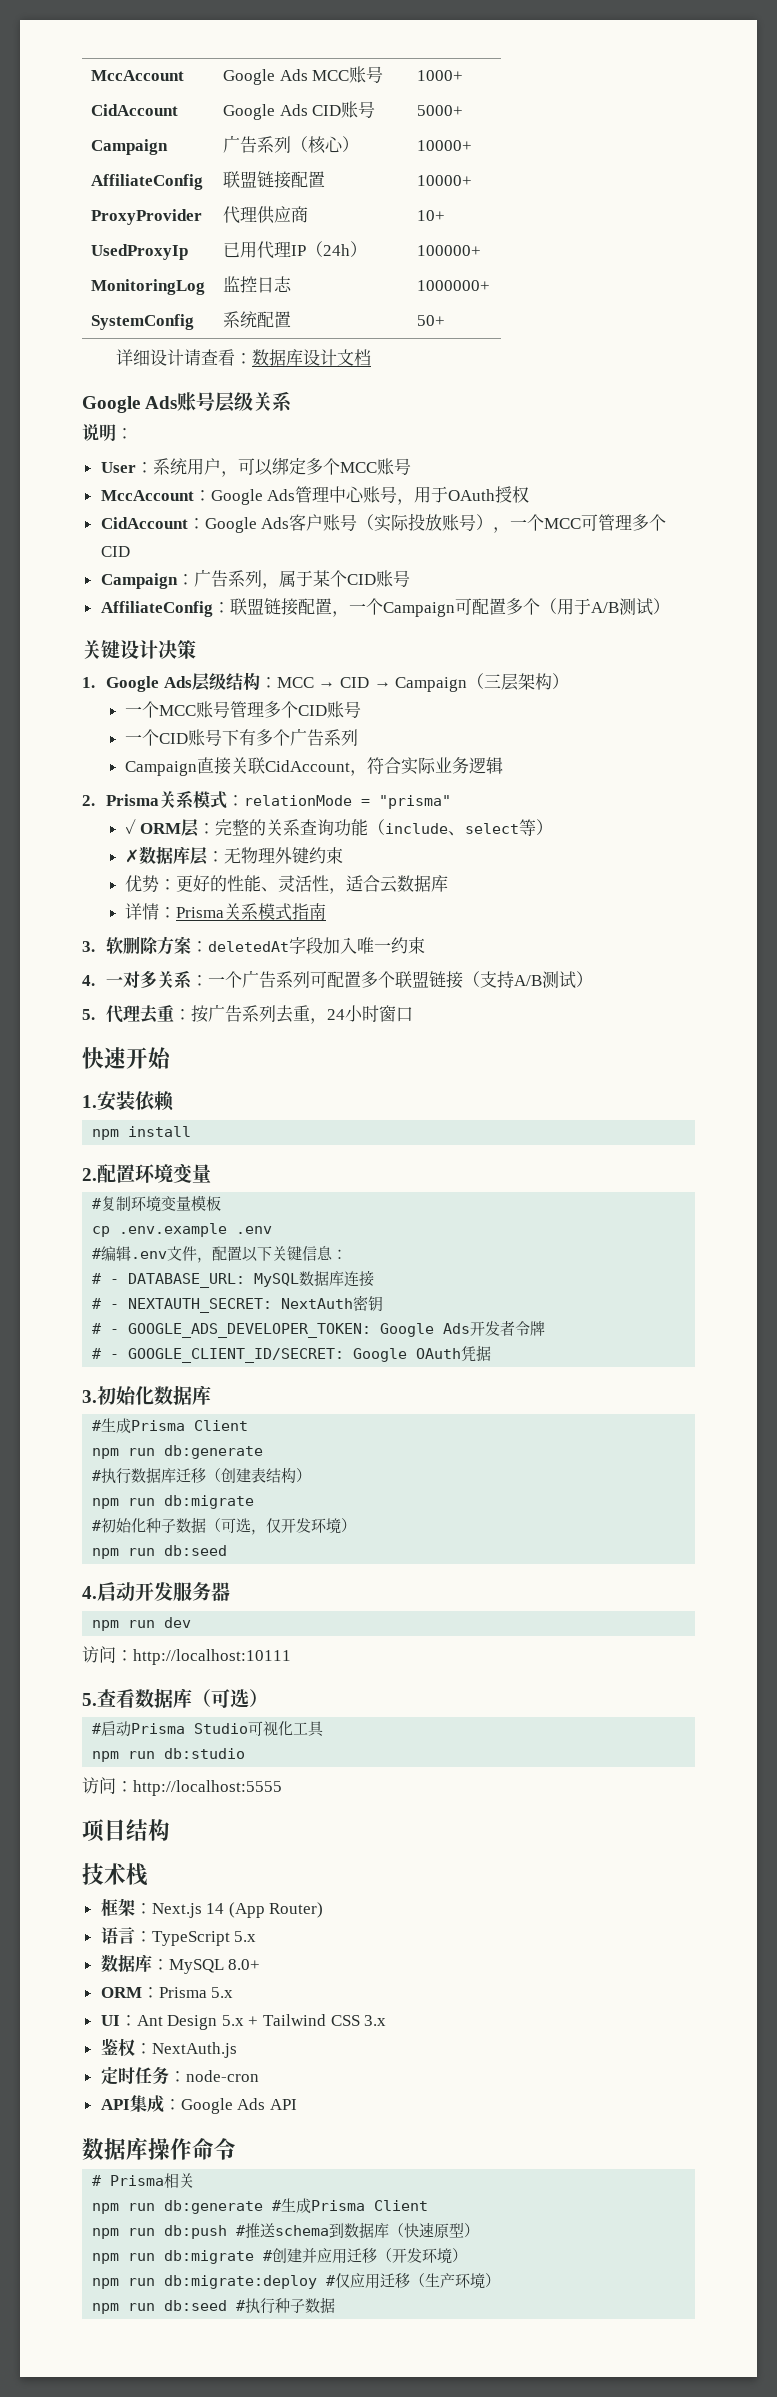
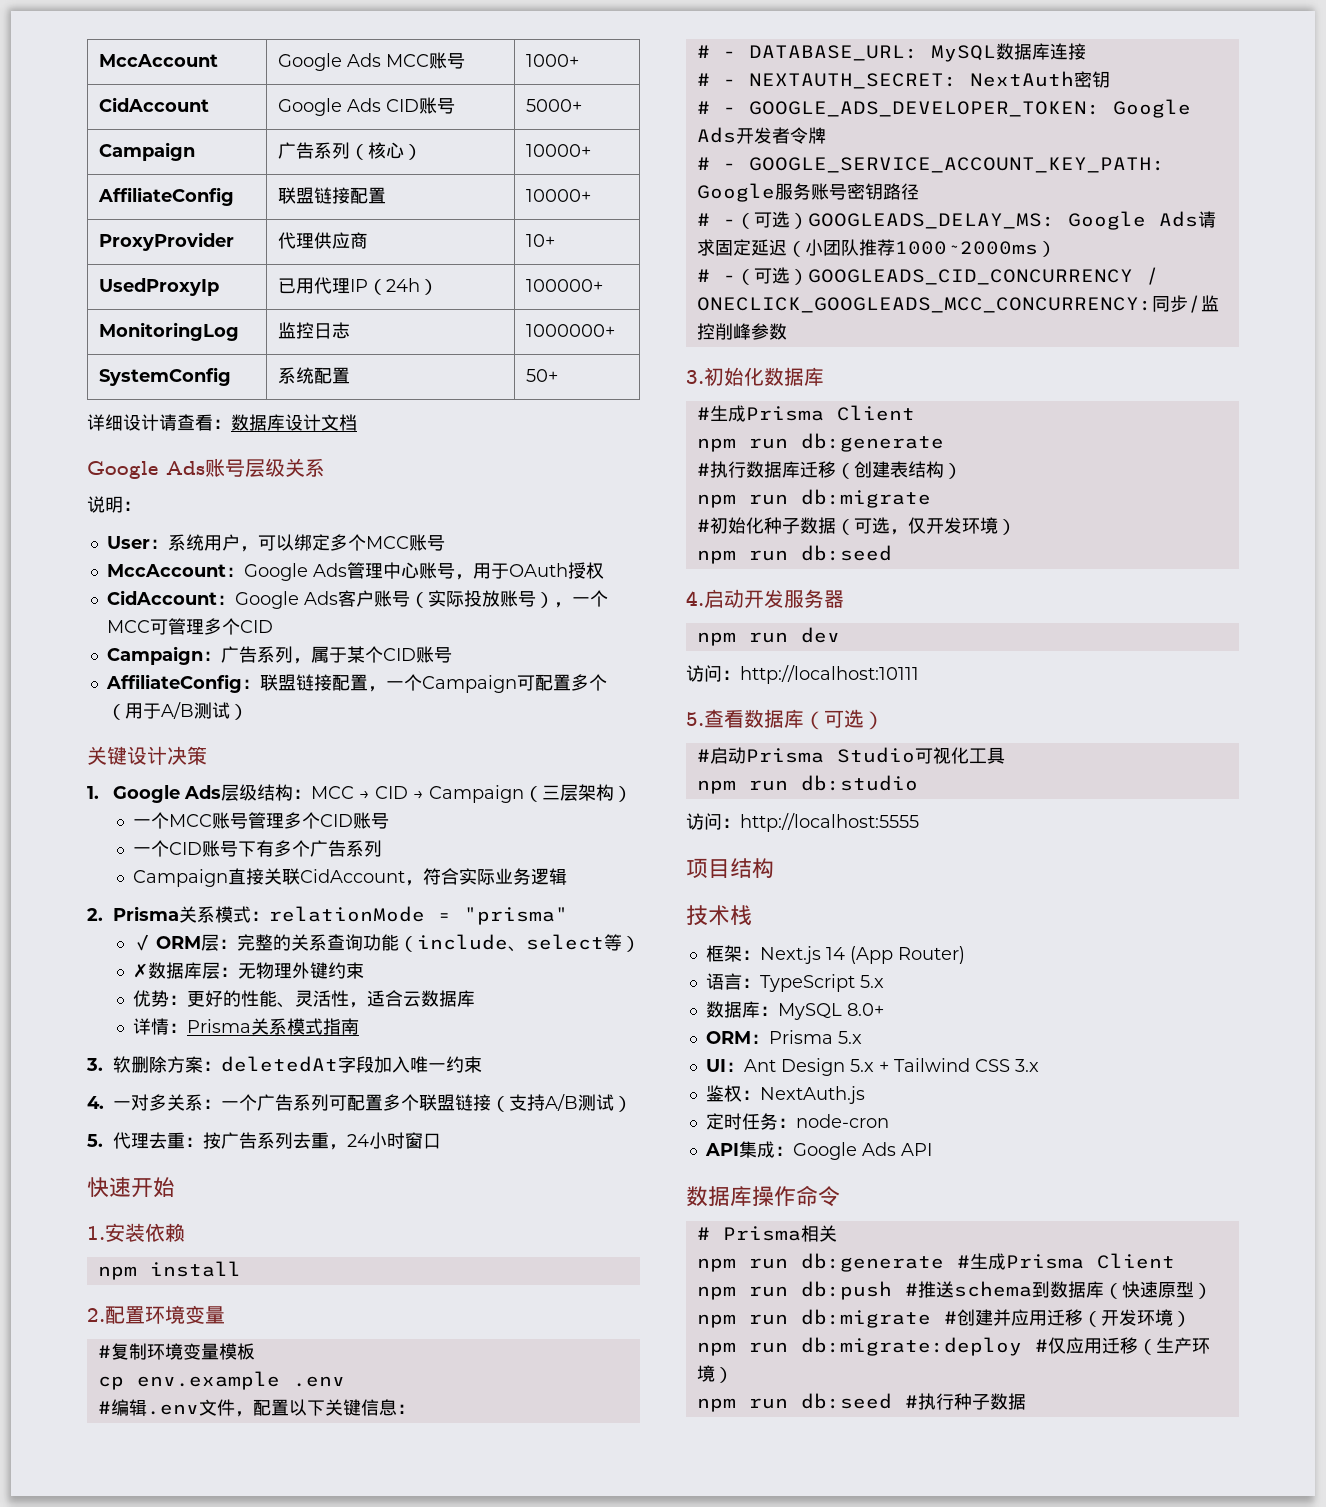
- cp .env.example .env
+ cp env.example .env
- # - GOOGLE_CLIENT_ID/SECRET: Google OAuth凭据
+ # - GOOGLE_SERVICE_ACCOUNT_KEY_PATH: Google服务账号密钥路径
+ # -（可选）GOOGLEADS_DELAY_MS: Google Ads请求固定延迟（小团队推荐1000~2000ms）
+ # -（可选）GOOGLEADS_CID_CONCURRENCY / ONECLICK_GOOGLEADS_MCC_CONCURRENCY:同步/监控削峰参数

